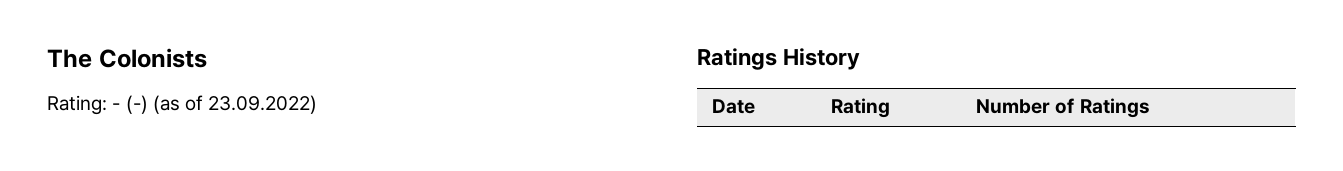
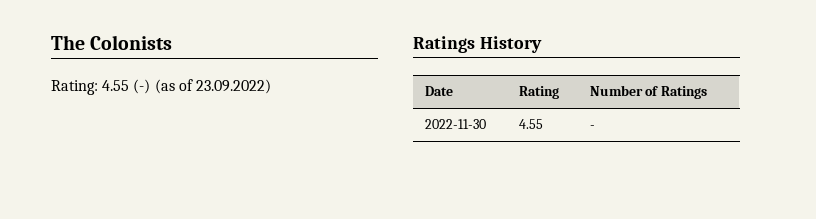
- Rating: - (-) (as of 23.09.2022)
+ Rating: 4.55 (-) (as of 23.09.2022)
+ 2022-11-30 | 4.55 | -

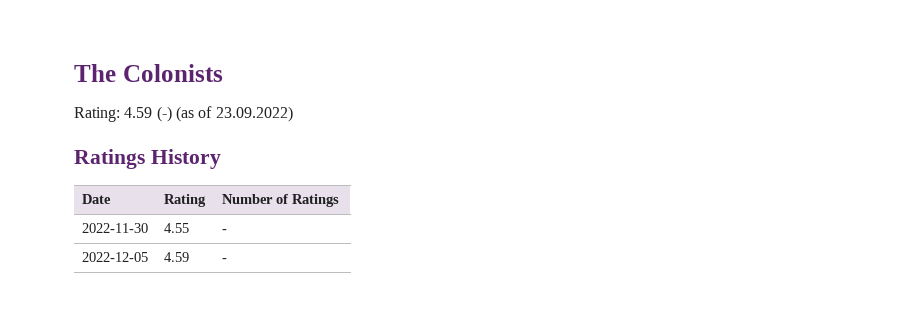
- Rating: 4.55 (-) (as of 23.09.2022)
+ Rating: 4.59 (-) (as of 23.09.2022)
+ 2022-12-05 | 4.59 | -

